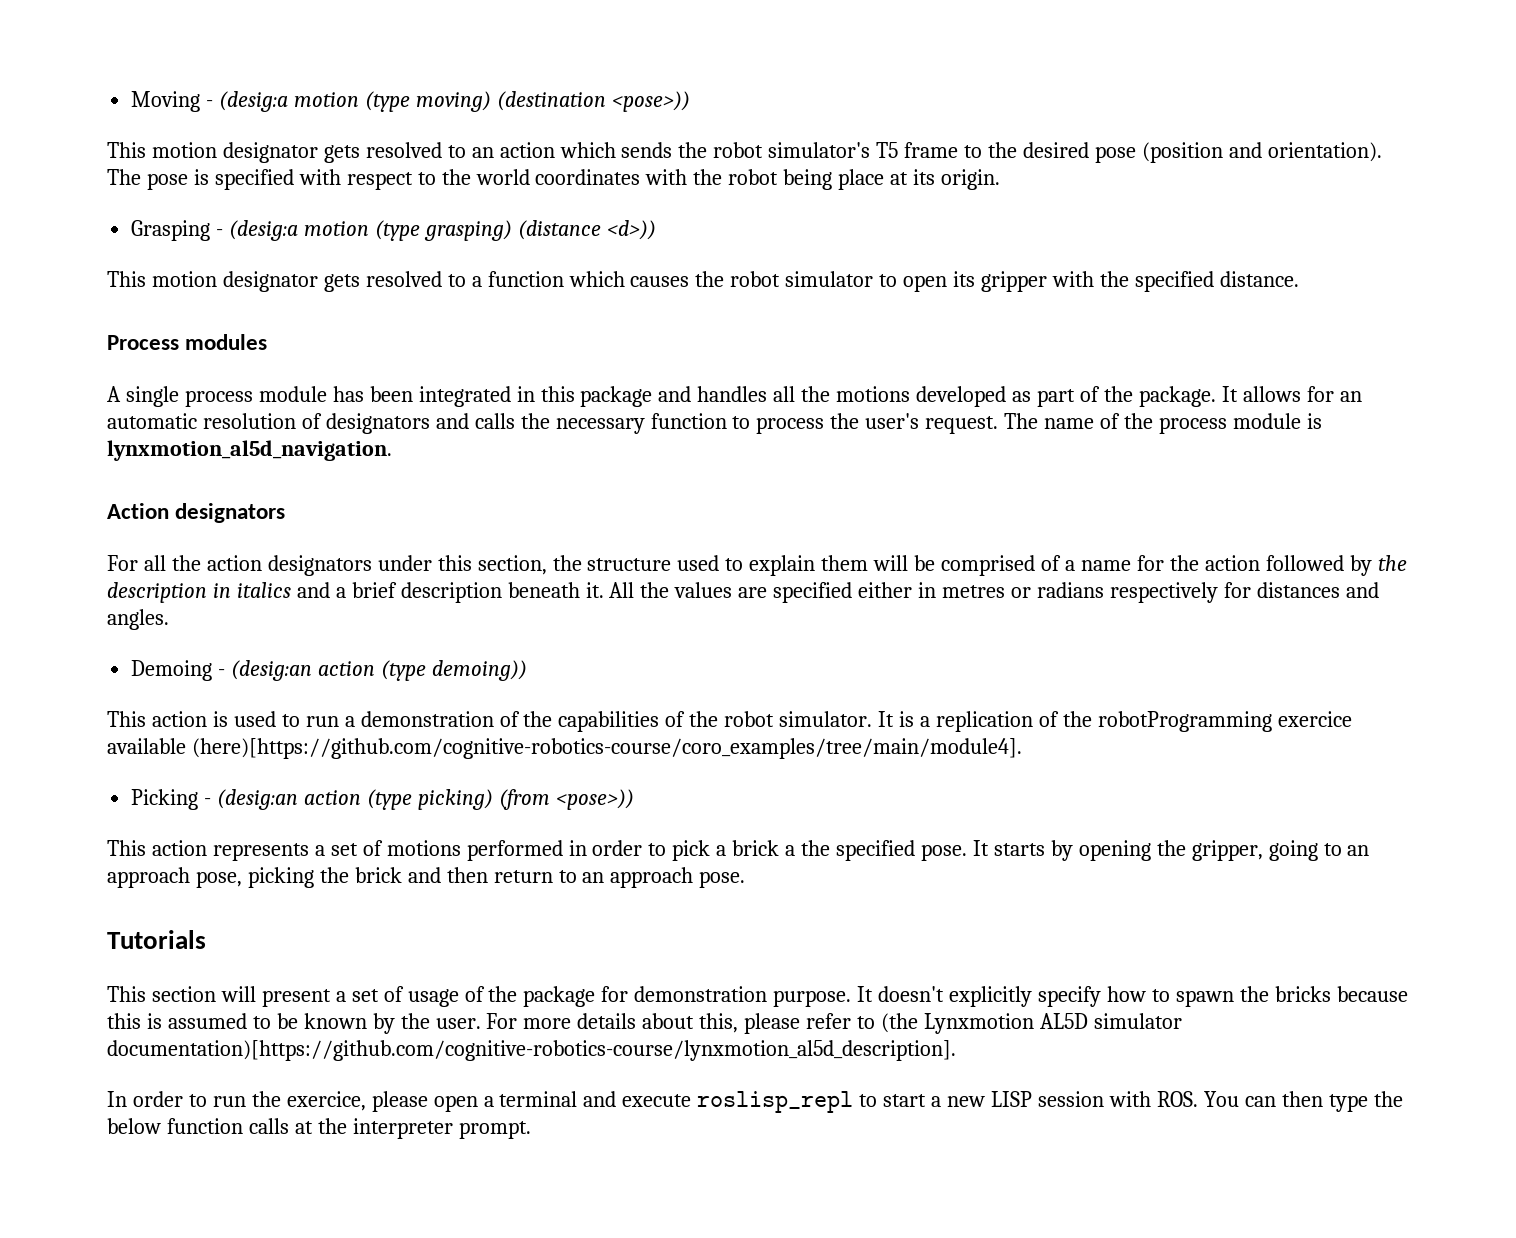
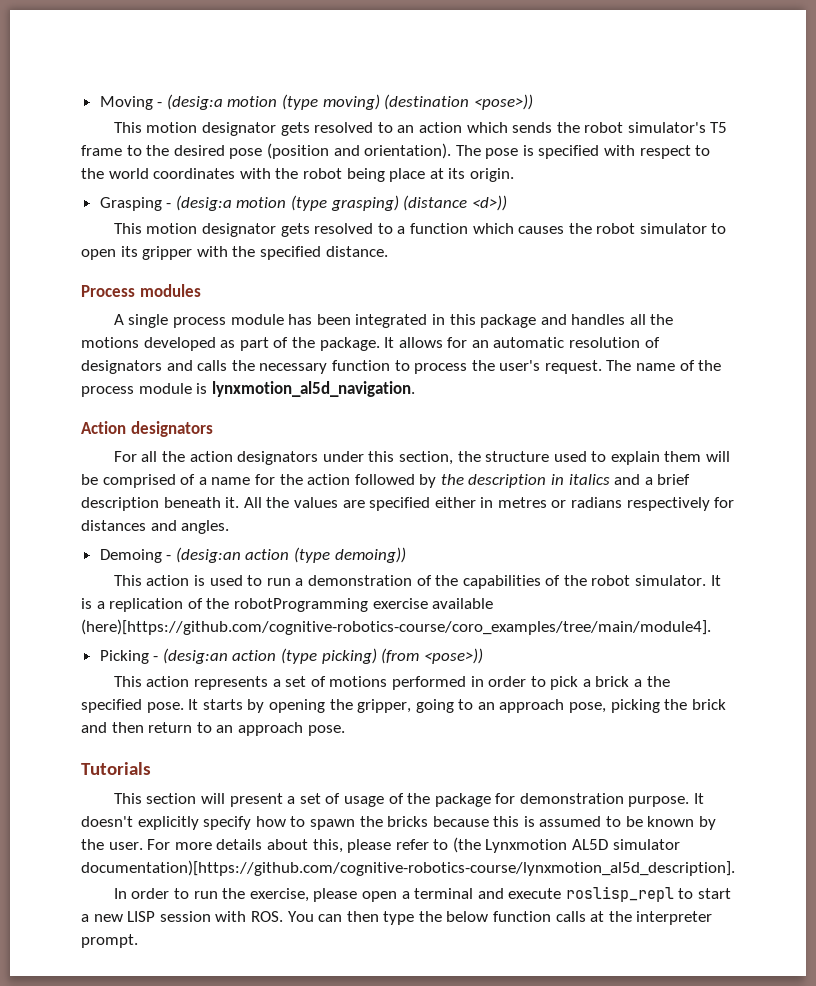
- It is a replication of the robotProgramming exercice available (here)[https://github.com/cognitive-robotics-course/coro_examples/tree/main/module4].
+ It is a replication of the robotProgramming exercise available (here)[https://github.com/cognitive-robotics-course/coro_examples/tree/main/module4].
- In order to run the exercice, please open a terminal and execute roslisp_repl to start a new LISP session with ROS. You can then type the below function calls at the interpreter prompt.
+ In order to run the exercise, please open a terminal and execute roslisp_repl to start a new LISP session with ROS. You can then type the below function calls at the interpreter prompt.

